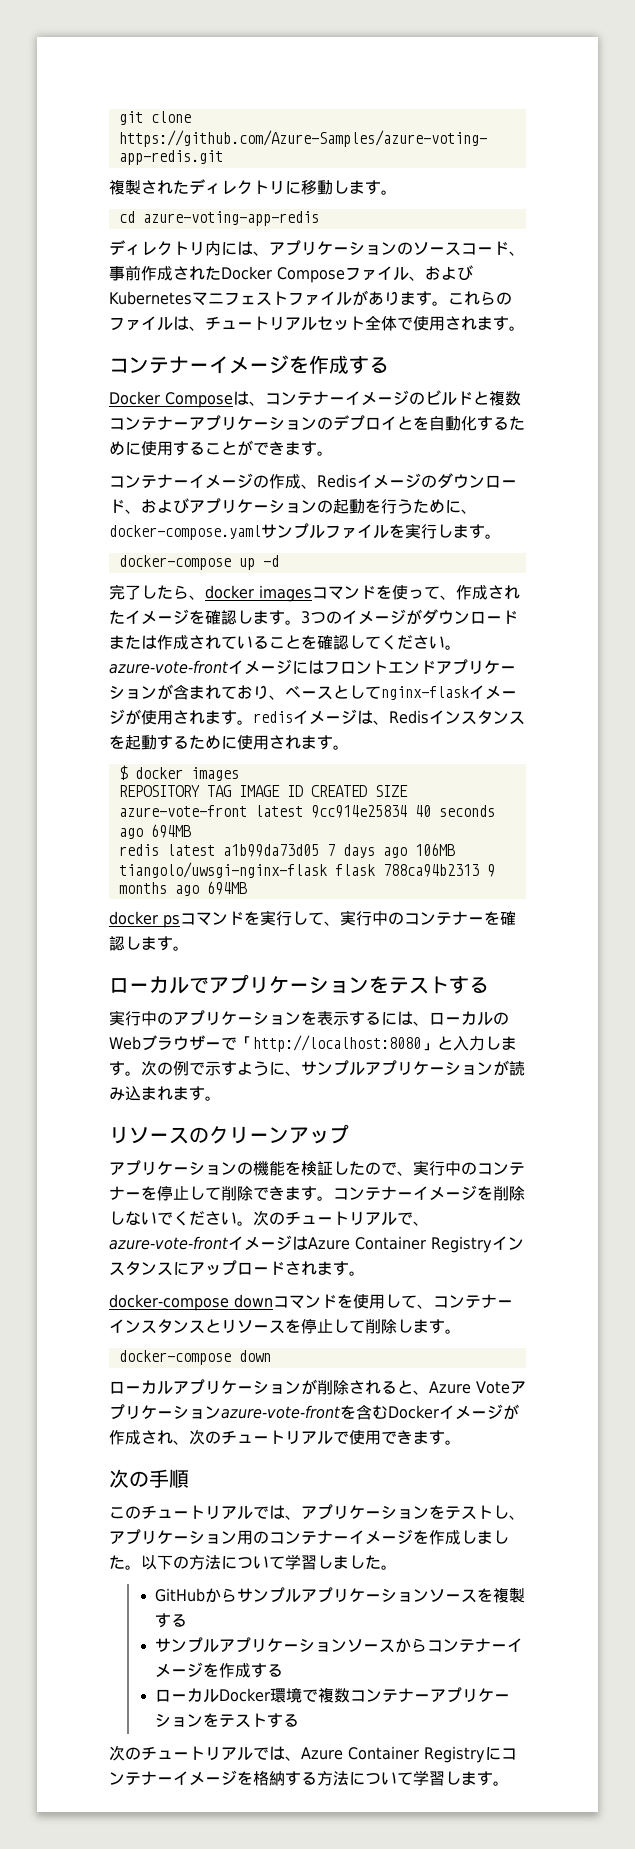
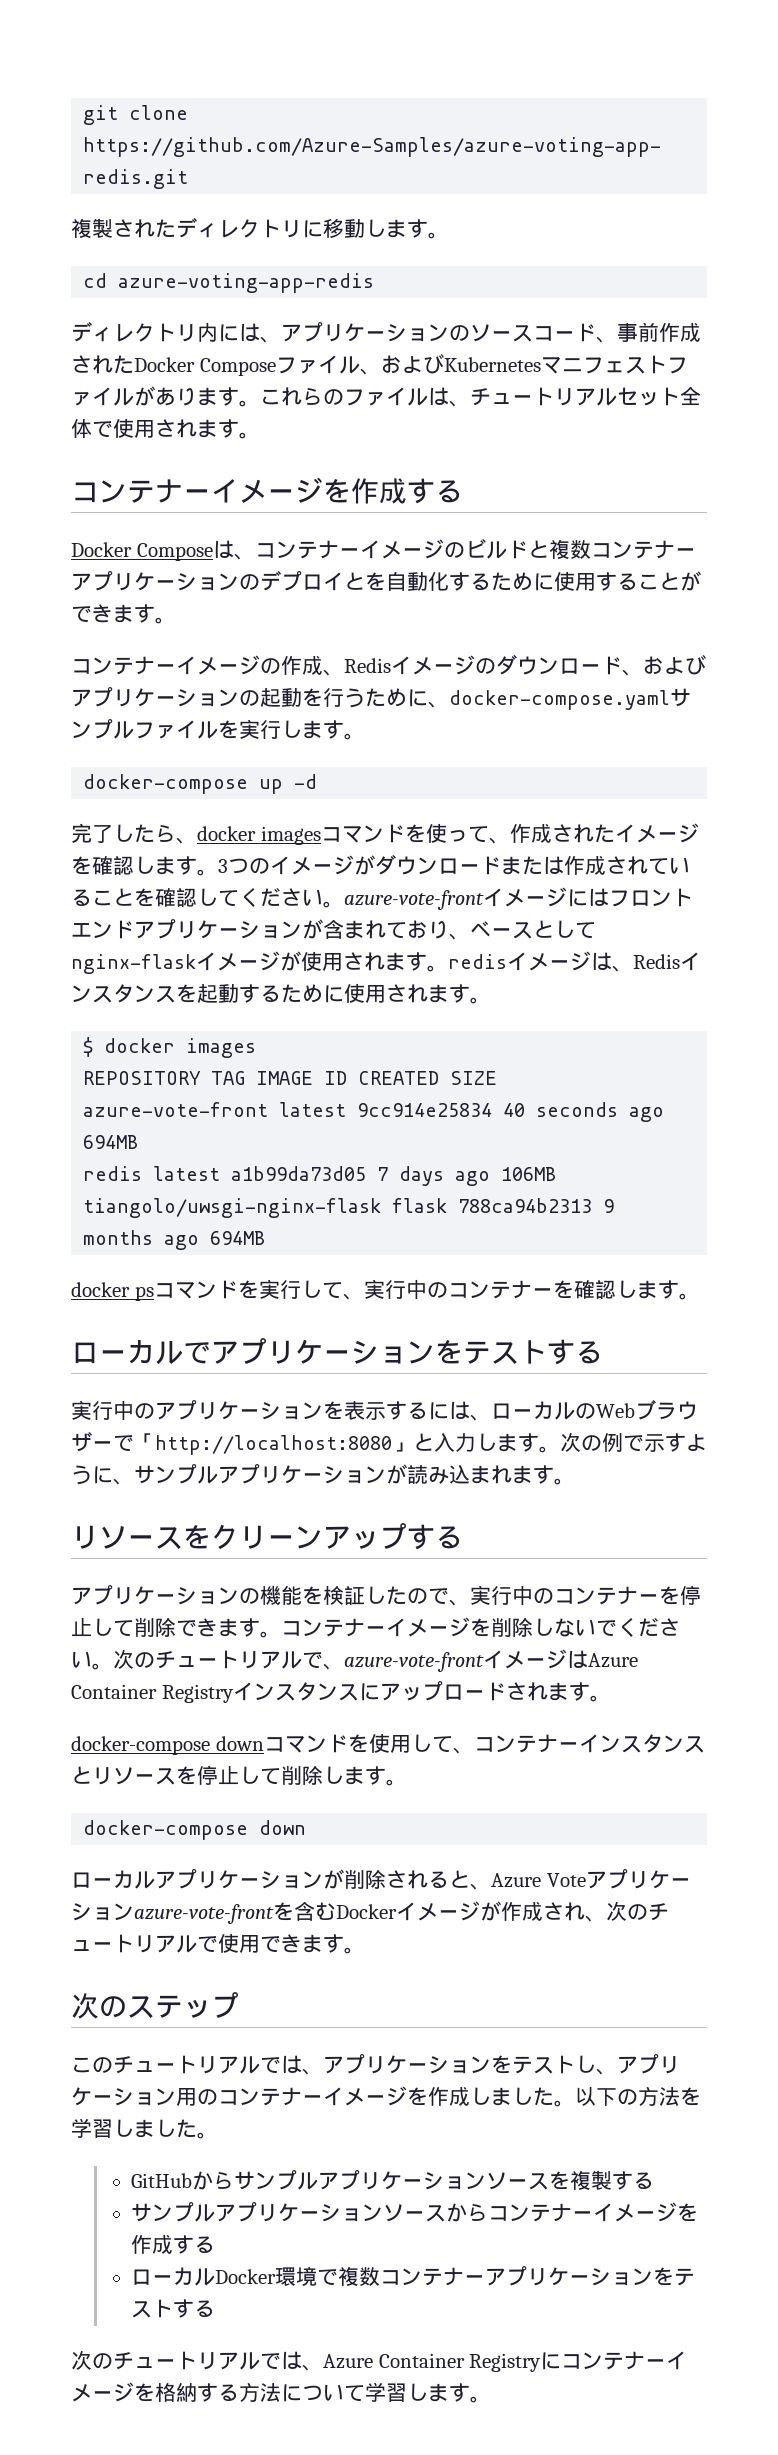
- リソースのクリーンアップ
+ リソースをクリーンアップする
- 次の手順
+ 次のステップ
- 以下の方法について学習しました。
+ 以下の方法を学習しました。

